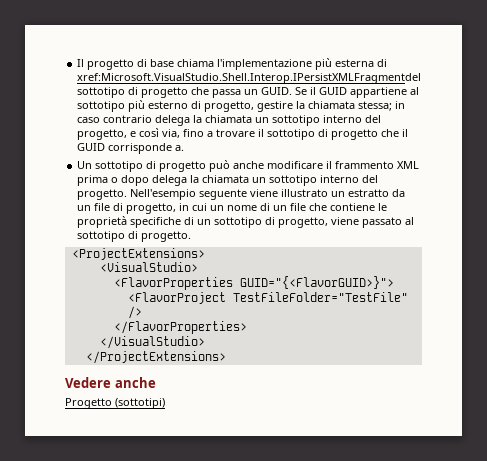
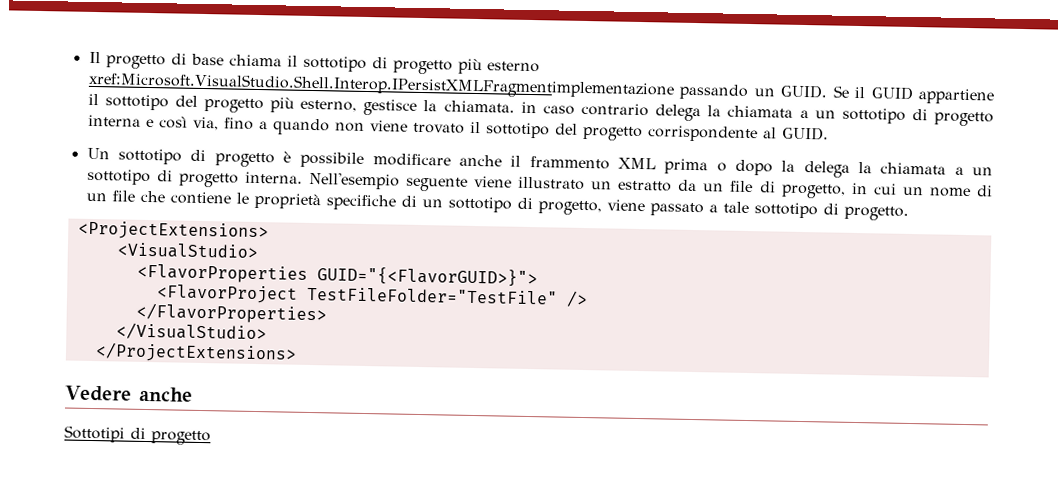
- Il progetto di base chiama l'implementazione più esterna di xref:Microsoft.VisualStudio.Shell.Interop.IPersistXMLFragmentdel sottotipo di progetto che passa un GUID.
+ Il progetto di base chiama il sottotipo di progetto più esterno xref:Microsoft.VisualStudio.Shell.Interop.IPersistXMLFragmentimplementazione passando un GUID.
- Se il GUID appartiene al sottotipo più esterno di progetto, gestire la chiamata stessa; in caso contrario delega la chiamata un sottotipo interno del progetto, e così via, fino a trovare il sottotipo di progetto che il GUID corrisponde a.
+ Se il GUID appartiene il sottotipo del progetto più esterno, gestisce la chiamata. in caso contrario delega la chiamata a un sottotipo di progetto interna e così via, fino a quando non viene trovato il sottotipo del progetto corrispondente al GUID.
- Un sottotipo di progetto può anche modificare il frammento XML prima o dopo delega la chiamata un sottotipo interno del progetto.
+ Un sottotipo di progetto è possibile modificare anche il frammento XML prima o dopo la delega la chiamata a un sottotipo di progetto interna.
- Nell'esempio seguente viene illustrato un estratto da un file di progetto, in cui un nome di un file che contiene le proprietà specifiche di un sottotipo di progetto, viene passato al sottotipo di progetto.
+ Nell'esempio seguente viene illustrato un estratto da un file di progetto, in cui un nome di un file che contiene le proprietà specifiche di un sottotipo di progetto, viene passato a tale sottotipo di progetto.
- Progetto (sottotipi)
+ Sottotipi di progetto

